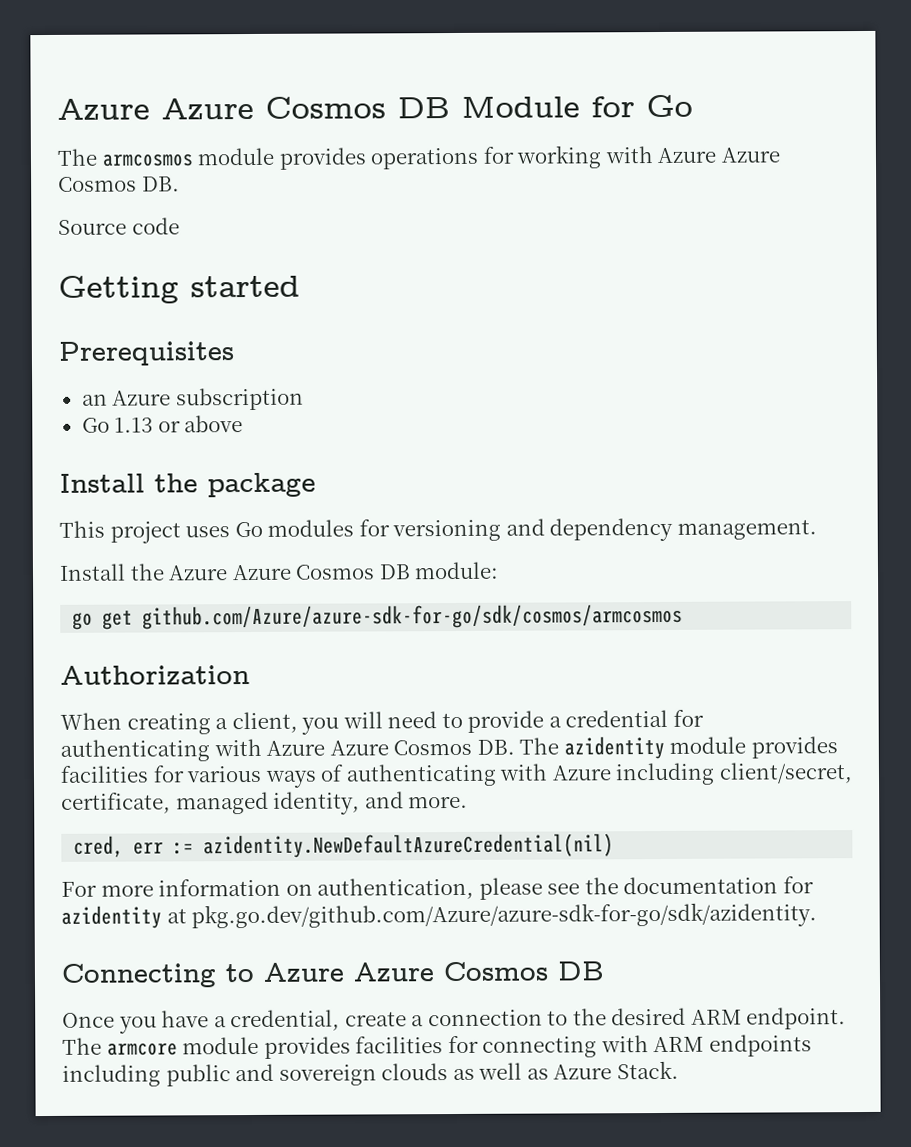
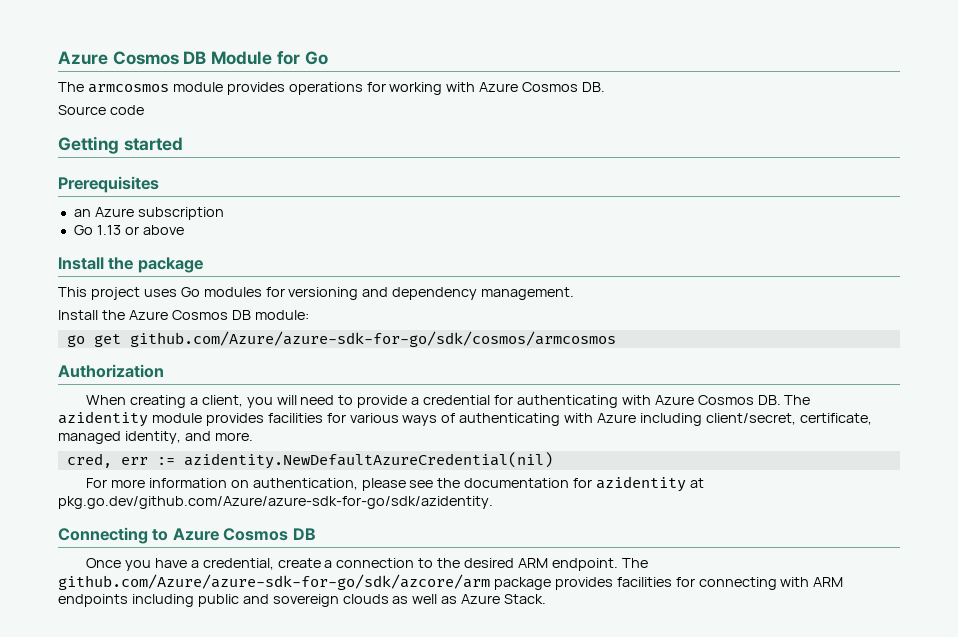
- Azure Azure Cosmos DB Module for Go
+ Azure Cosmos DB Module for Go
- The armcosmos module provides operations for working with Azure Azure Cosmos DB.
+ The armcosmos module provides operations for working with Azure Cosmos DB.
- Install the Azure Azure Cosmos DB module:
+ Install the Azure Cosmos DB module:
- When creating a client, you will need to provide a credential for authenticating with Azure Azure Cosmos DB. The azidentity module provides facilities for various ways of authenticating with Azure including client/secret, certificate, managed identity, and more.
+ When creating a client, you will need to provide a credential for authenticating with Azure Cosmos DB. The azidentity module provides facilities for various ways of authenticating with Azure including client/secret, certificate, managed identity, and more.
- Connecting to Azure Azure Cosmos DB
+ Connecting to Azure Cosmos DB
- The armcore module provides facilities for connecting with ARM endpoints including public and sovereign clouds as well as Azure Stack.
+ The github.com/Azure/azure-sdk-for-go/sdk/azcore/arm package provides facilities for connecting with ARM endpoints including public and sovereign clouds as well as Azure Stack.

